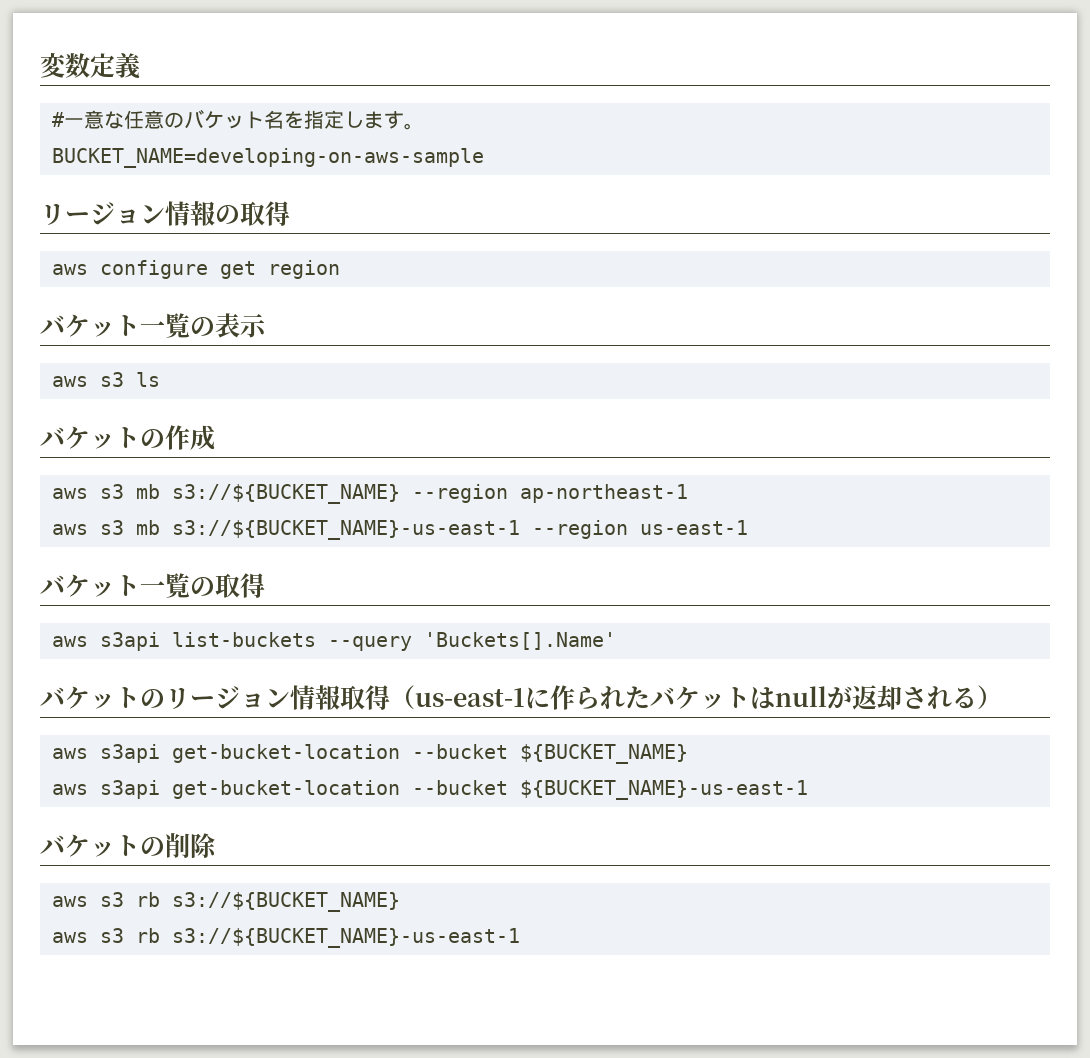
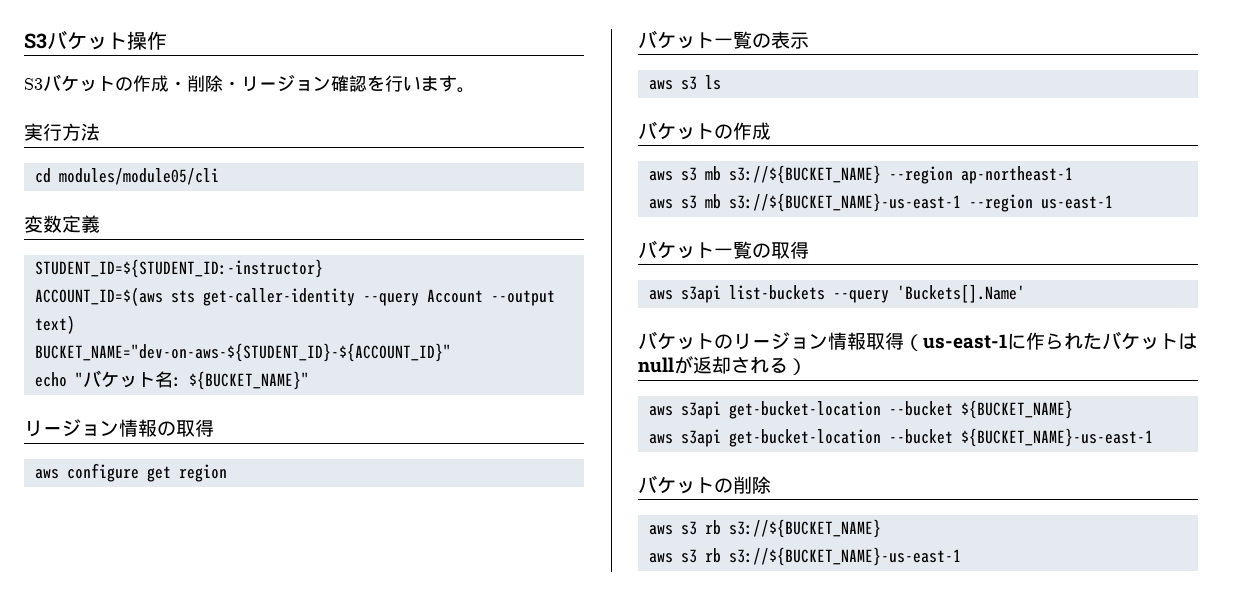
+ S3バケット操作
+ S3バケットの作成・削除・リージョン確認を行います。
+ 実行方法
+ cd modules/module05/cli
  変数定義
- #一意な任意のバケット名を指定します。
- BUCKET_NAME=developing-on-aws-sample
+ STUDENT_ID=${STUDENT_ID:-instructor}
+ ACCOUNT_ID=$(aws sts get-caller-identity --query Account --output text)
+ BUCKET_NAME="dev-on-aws-${STUDENT_ID}-${ACCOUNT_ID}"
+ echo "バケット名: ${BUCKET_NAME}"

